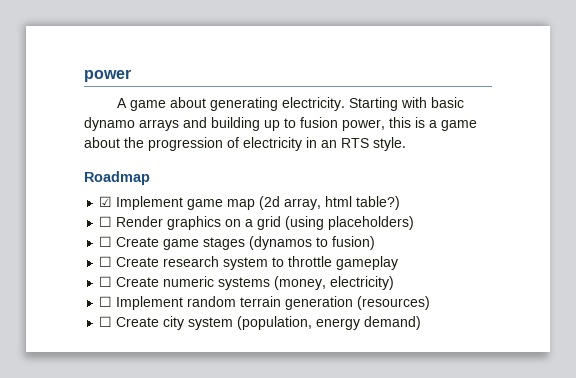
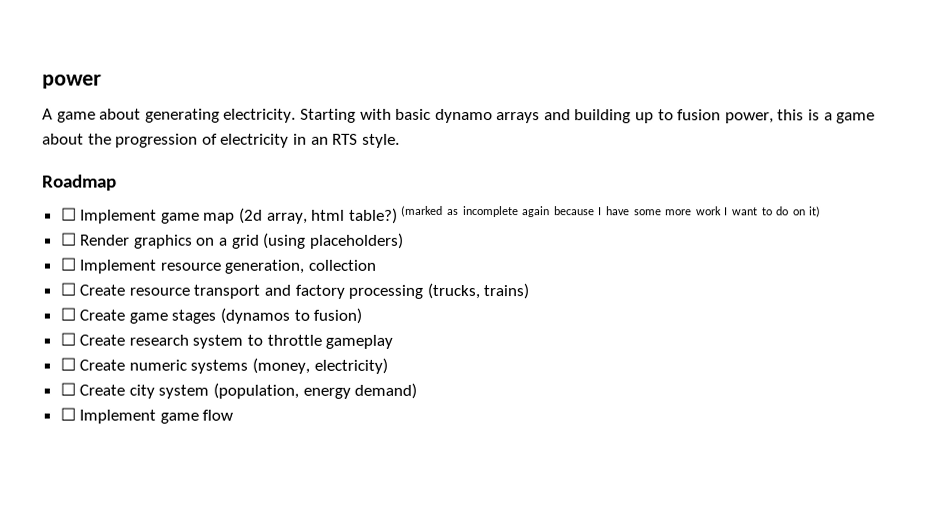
- ☑ Implement game map (2d array, html table?)
+ ☐ Implement game map (2d array, html table?) (marked as incomplete again because I have some more work I want to do on it)
+ ☐ Implement resource generation, collection
+ ☐ Create resource transport and factory processing (trucks, trains)
- ☐ Implement random terrain generation (resources)
+ ☐ Implement game flow

